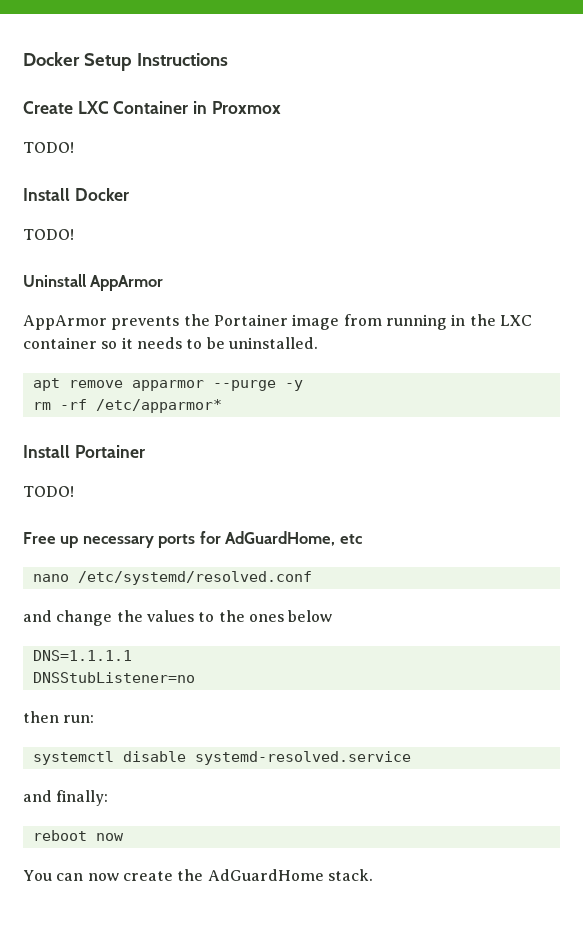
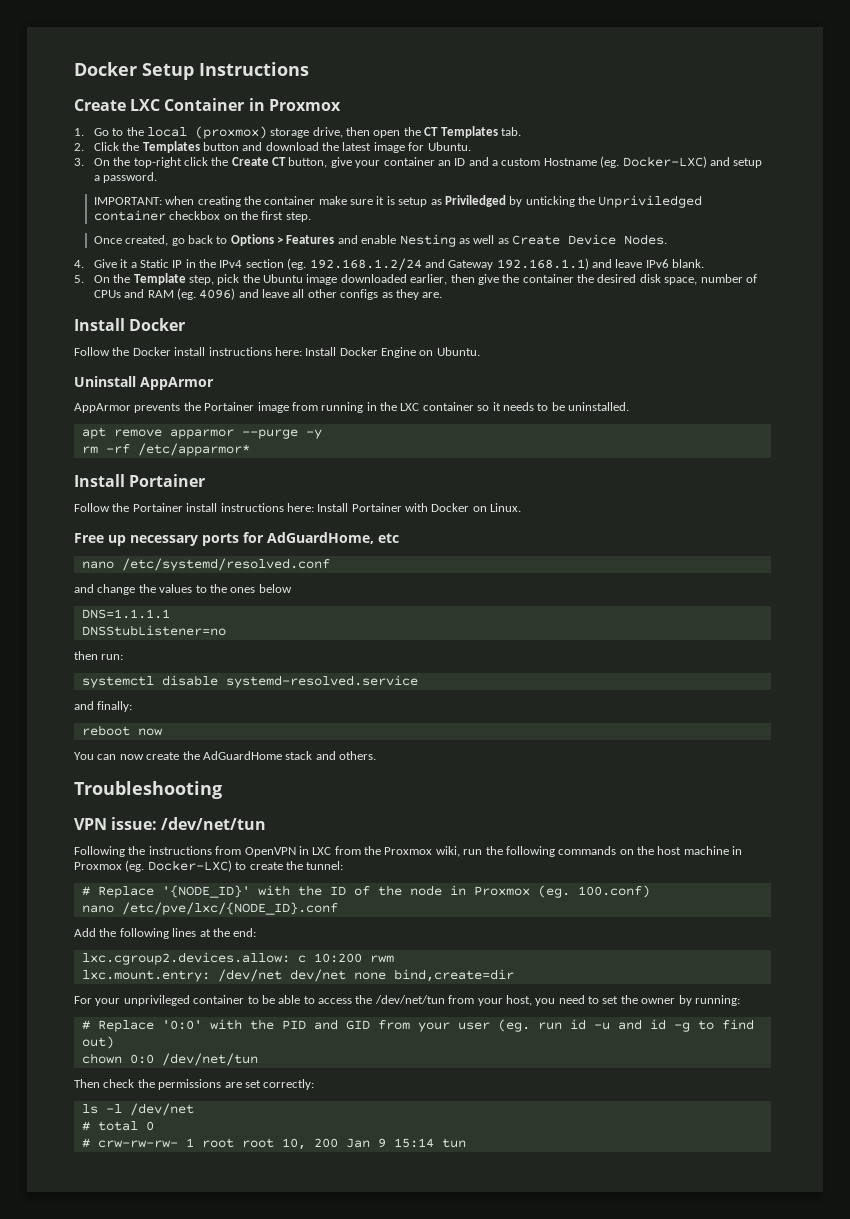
  Create LXC Container in Proxmox
- TODO!
+ 1. Go to the local (proxmox) storage drive, then open the CT Templates tab.
+ 2. Click the Templates button and download the latest image for Ubuntu.
+ 3. On the top-right click the Create CT button, give your container an ID and a custom Hostname (eg. Docker-LXC) and setup a password.
+ IMPORTANT: when creating the container make sure it is setup as Priviledged by unticking the Unpriviledged container checkbox on the first step.
+ Once created, go back to Options > Features and enable Nesting as well as Create Device Nodes.
+ 4. Give it a Static IP in the IPv4 section (eg. 192.168.1.2/24 and Gateway 192.168.1.1) and leave IPv6 blank.
+ 5. On the Template step, pick the Ubuntu image downloaded earlier, then give the container the desired disk space, number of CPUs and RAM (eg. 4096) and leave all other configs as they are.
  Install Docker
- TODO!
+ Follow the Docker install instructions here: Install Docker Engine on Ubuntu.
  rm -rf /etc/apparmor*
  Install Portainer
- TODO!
+ Follow the Portainer install instructions here: Install Portainer with Docker on Linux.
- You can now create the AdGuardHome stack.
+ You can now create the AdGuardHome stack and others.
+ Troubleshooting
+ VPN issue: /dev/net/tun
+ Following the instructions from OpenVPN in LXC from the Proxmox wiki, run the following commands on the host machine in Proxmox (eg. Docker-LXC) to create the tunnel:
+ # Replace '{NODE_ID}' with the ID of the node in Proxmox (eg. 100.conf)
+ nano /etc/pve/lxc/{NODE_ID}.conf
+ Add the following lines at the end:
+ lxc.cgroup2.devices.allow: c 10:200 rwm
+ lxc.mount.entry: /dev/net dev/net none bind,create=dir
+ For your unprivileged container to be able to access the /dev/net/tun from your host, you need to set the owner by running:
+ # Replace '0:0' with the PID and GID from your user (eg. run id -u and id -g to find out)
+ chown 0:0 /dev/net/tun
+ Then check the permissions are set correctly:
+ ls -l /dev/net
+ # total 0
+ # crw-rw-rw- 1 root root 10, 200 Jan 9 15:14 tun

